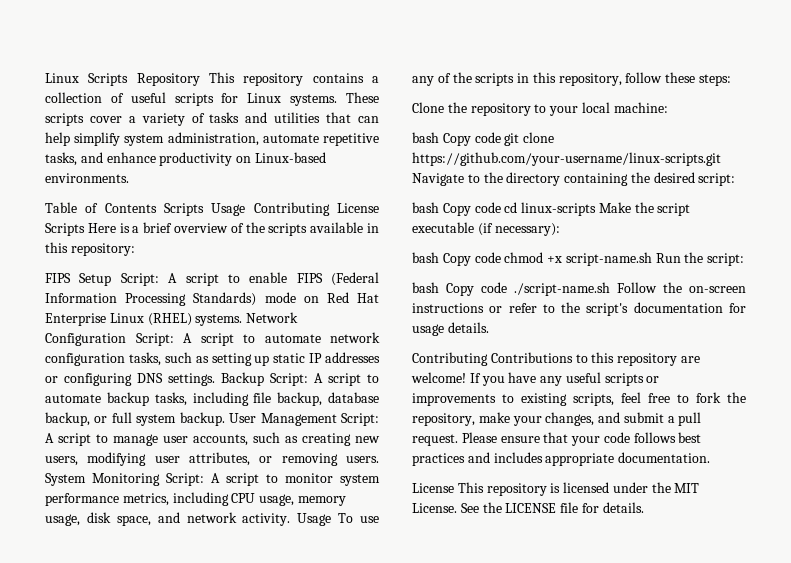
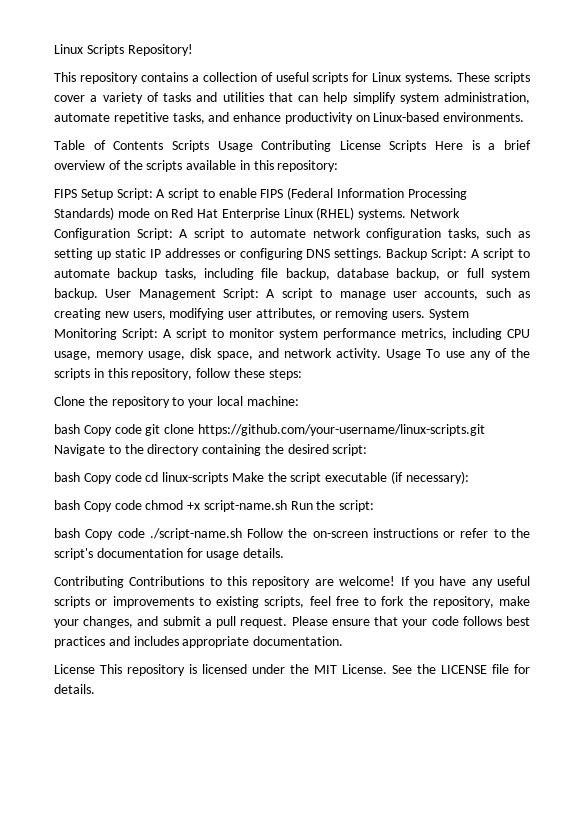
- Linux Scripts Repository This repository contains a collection of useful scripts for Linux systems.
+ Linux Scripts Repository!
+ This repository contains a collection of useful scripts for Linux systems.

